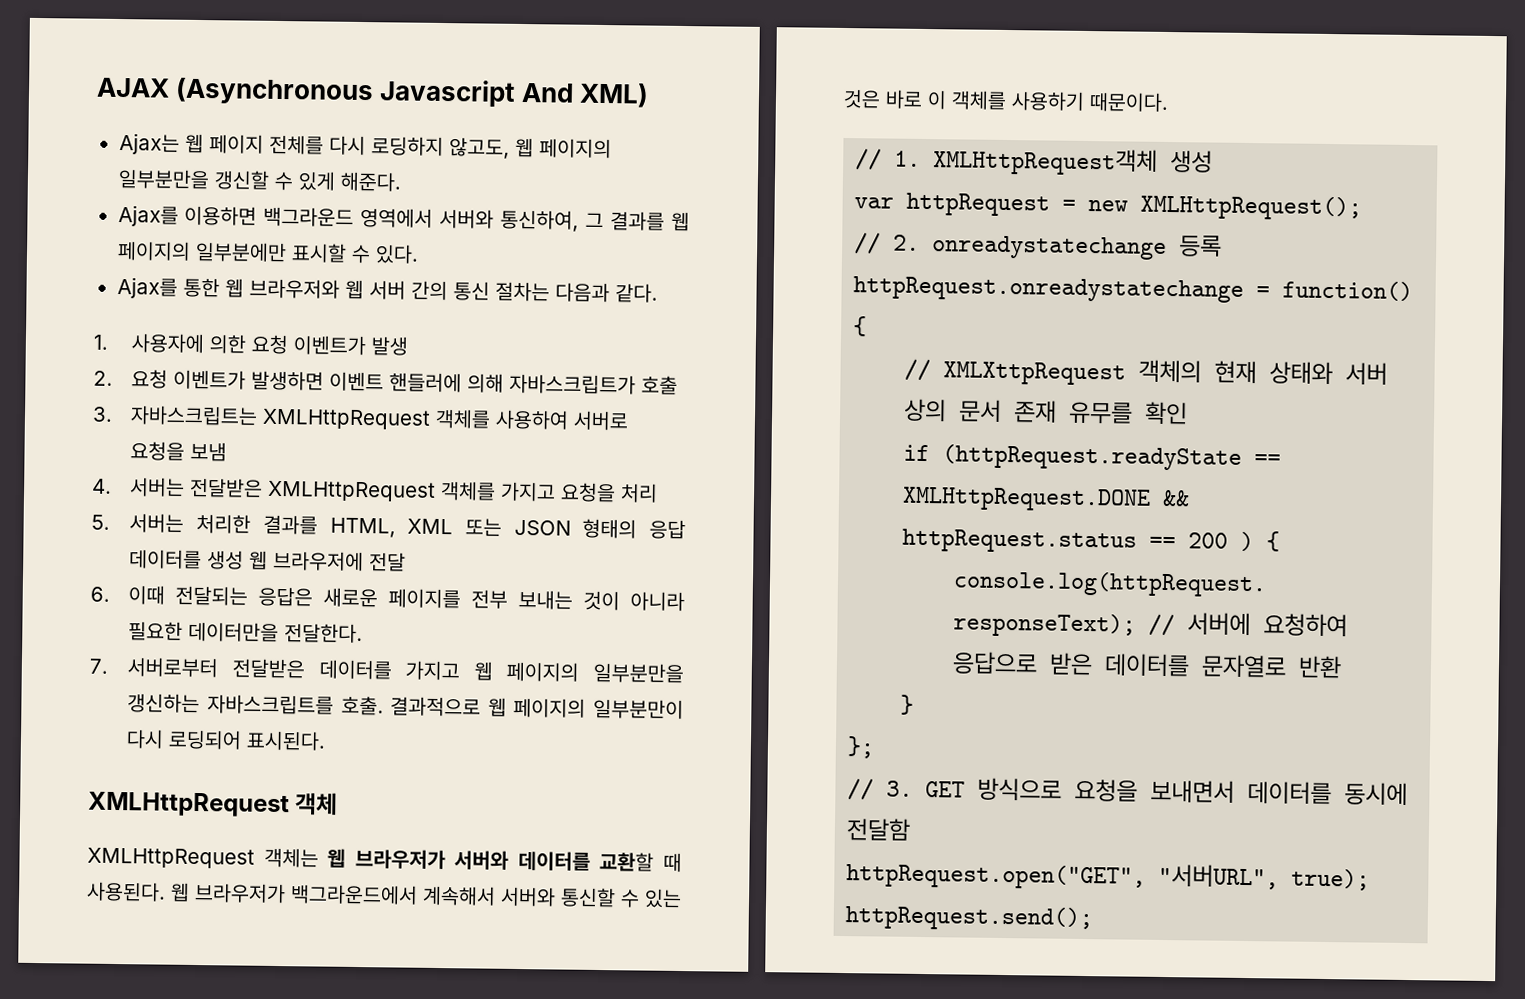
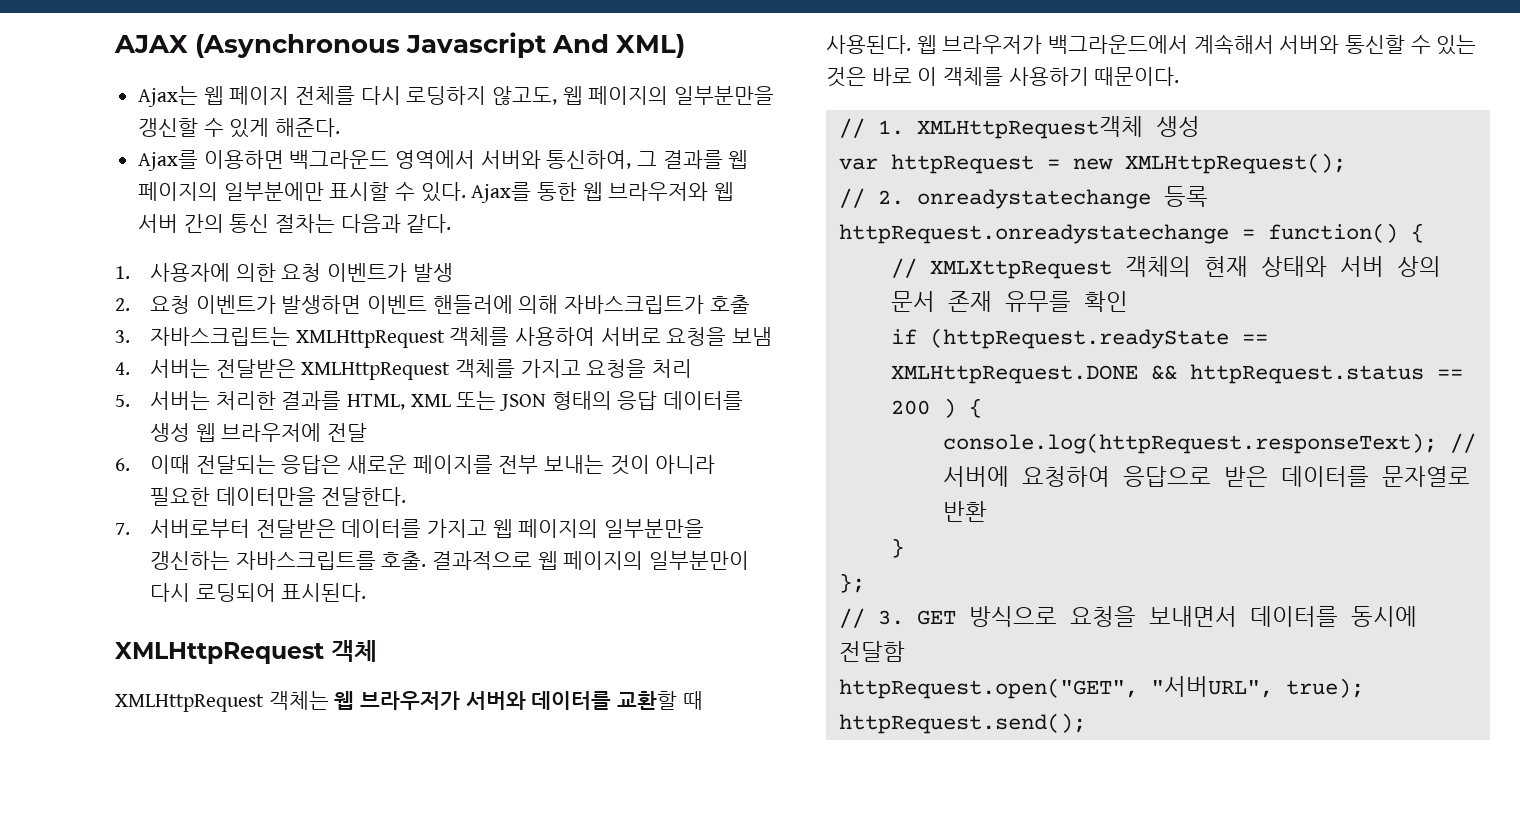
- Ajax를 이용하면 백그라운드 영역에서 서버와 통신하여, 그 결과를 웹 페이지의 일부분에만 표시할 수 있다.
- Ajax를 통한 웹 브라우저와 웹 서버 간의 통신 절차는 다음과 같다.
+ Ajax를 이용하면 백그라운드 영역에서 서버와 통신하여, 그 결과를 웹 페이지의 일부분에만 표시할 수 있다. Ajax를 통한 웹 브라우저와 웹 서버 간의 통신 절차는 다음과 같다.

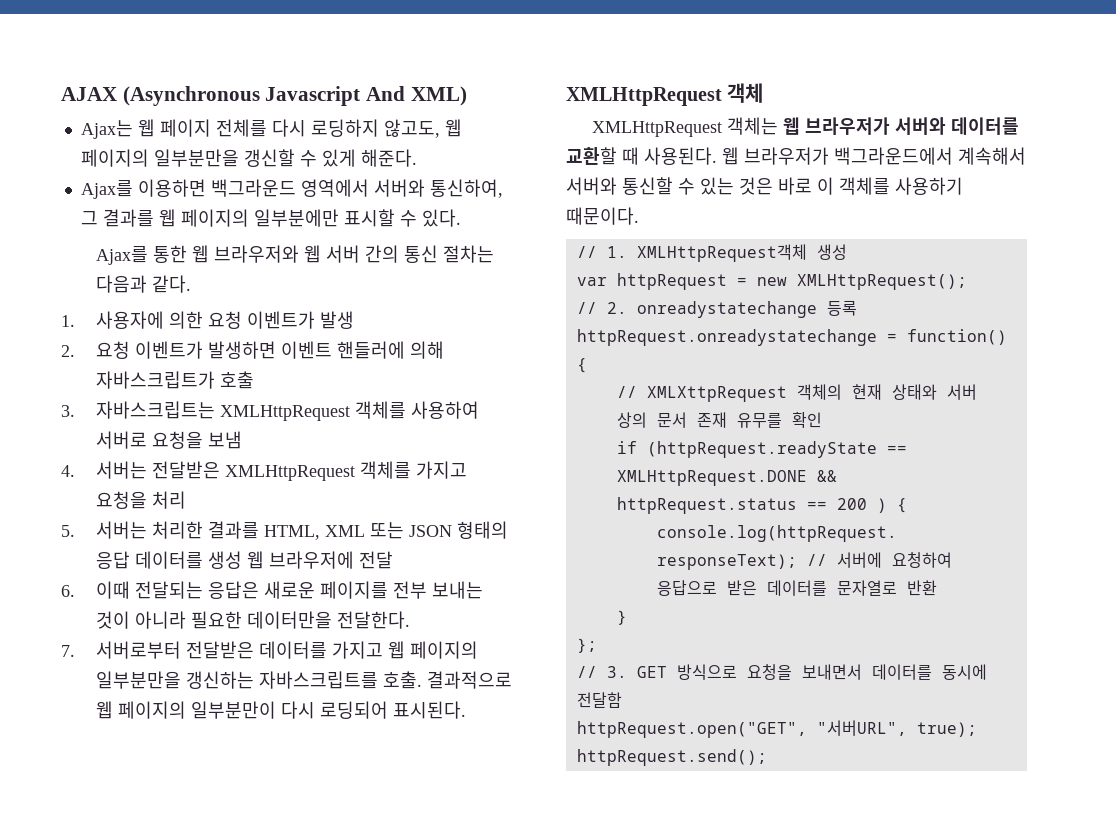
- Ajax를 이용하면 백그라운드 영역에서 서버와 통신하여, 그 결과를 웹 페이지의 일부분에만 표시할 수 있다. Ajax를 통한 웹 브라우저와 웹 서버 간의 통신 절차는 다음과 같다.
+ Ajax를 이용하면 백그라운드 영역에서 서버와 통신하여, 그 결과를 웹 페이지의 일부분에만 표시할 수 있다.
+ Ajax를 통한 웹 브라우저와 웹 서버 간의 통신 절차는 다음과 같다.

